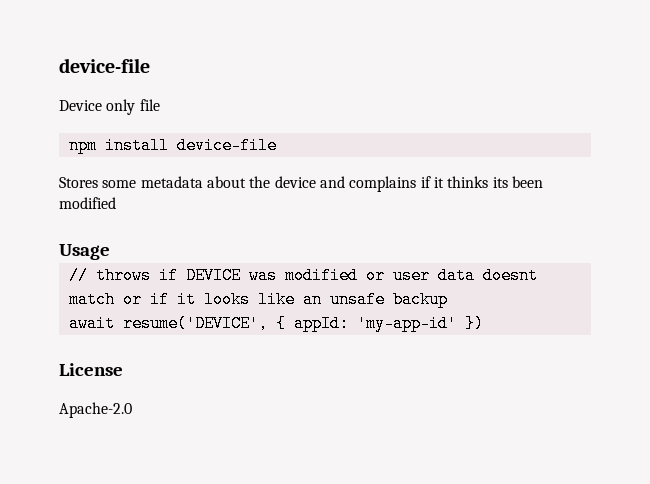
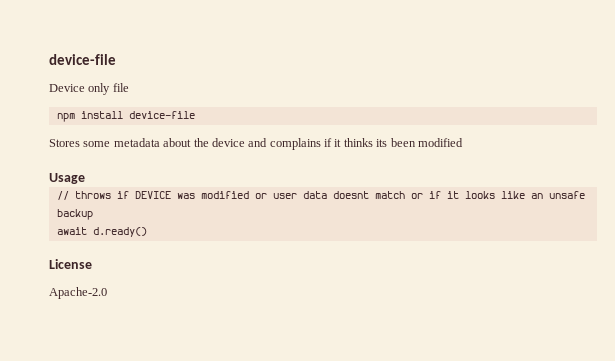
- await resume('DEVICE', { appId: 'my-app-id' })
+ await d.ready()

